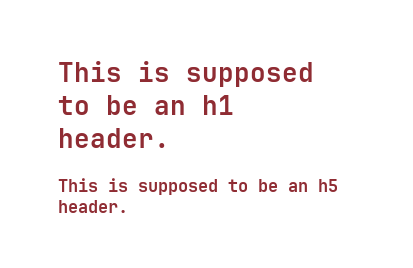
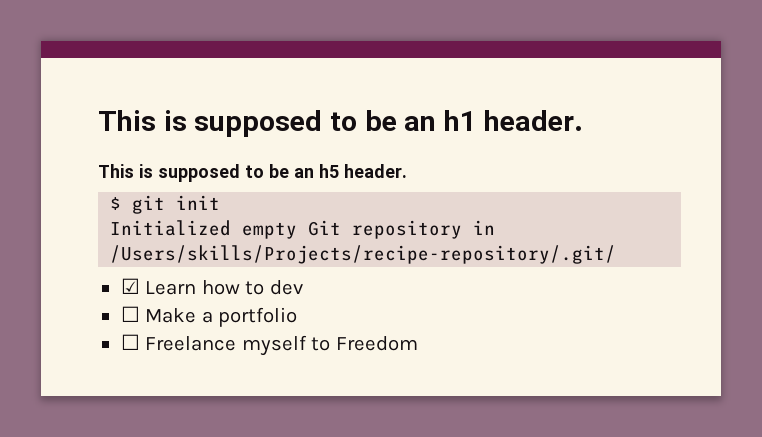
+ $ git init
+ Initialized empty Git repository in /Users/skills/Projects/recipe-repository/.git/
+ ☑ Learn how to dev
+ ☐ Make a portfolio
+ ☐ Freelance myself to Freedom

